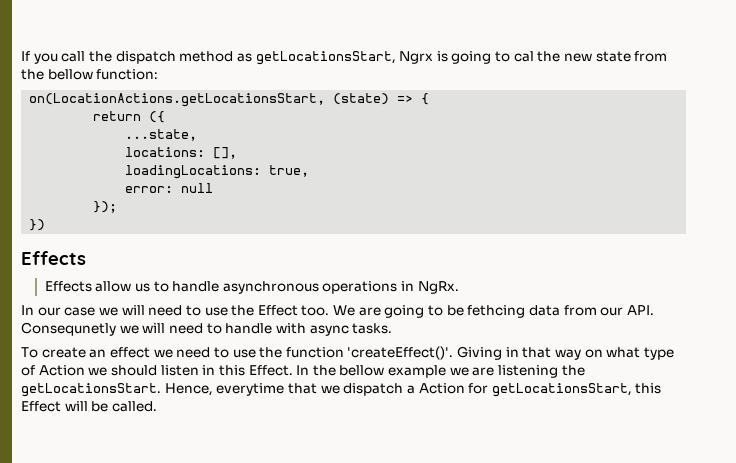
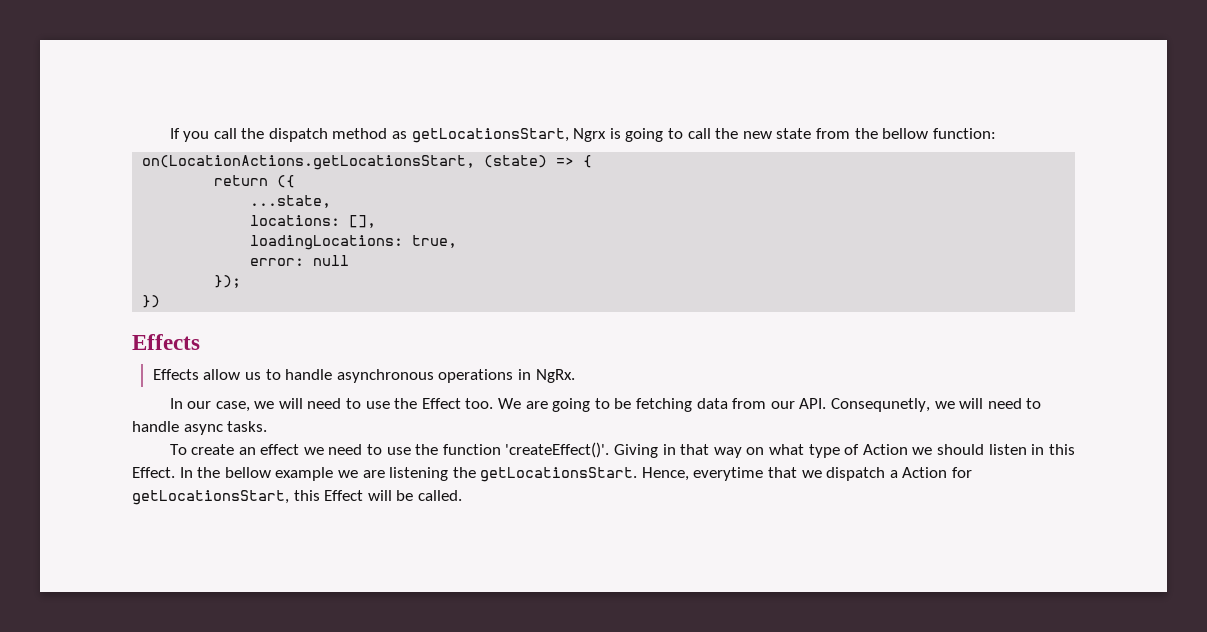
- If you call the dispatch method as getLocationsStart, Ngrx is going to cal the new state from the bellow function:
+ If you call the dispatch method as getLocationsStart, Ngrx is going to call the new state from the bellow function:
- In our case we will need to use the Effect too.
+ In our case, we will need to use the Effect too.
- We are going to be fethcing data from our API. Consequnetly we will need to handle with async tasks.
+ We are going to be fetching data from our API. Consequnetly, we will need to handle async tasks.

